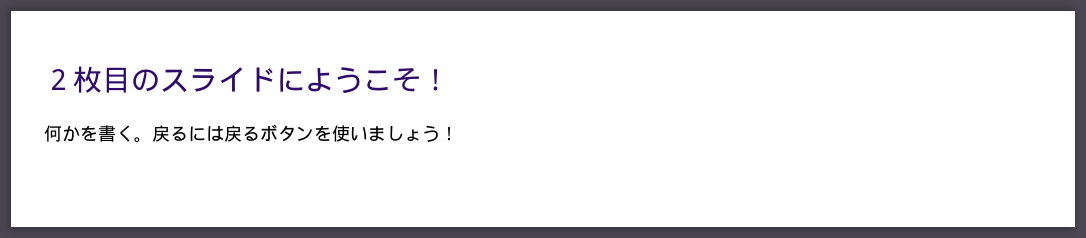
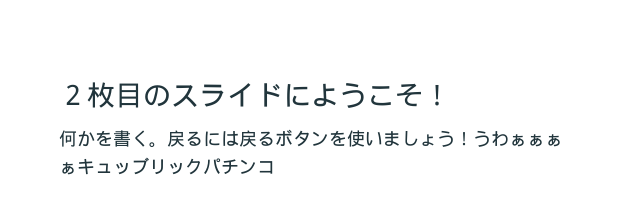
+ うわぁぁぁぁキュッブリックパチンコ

